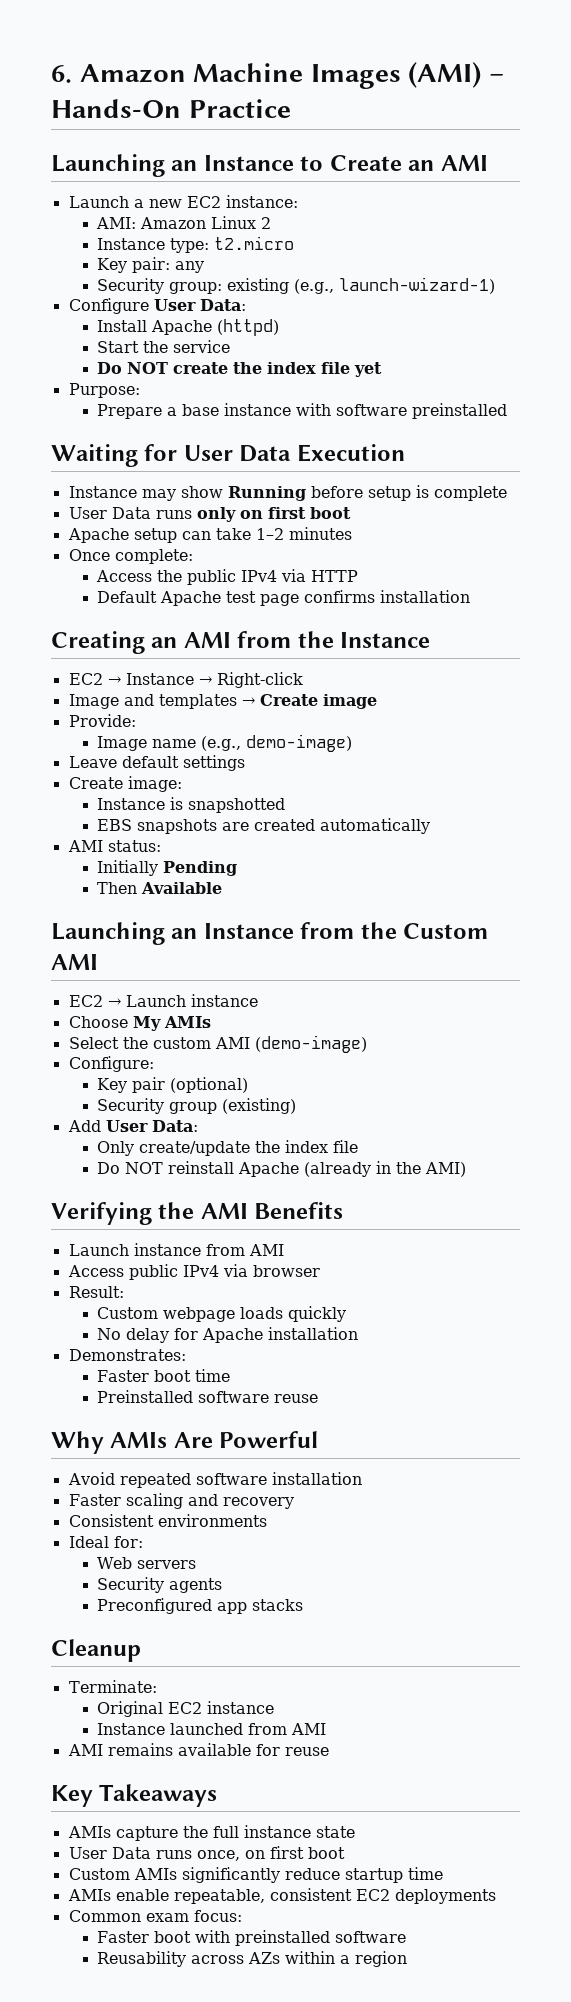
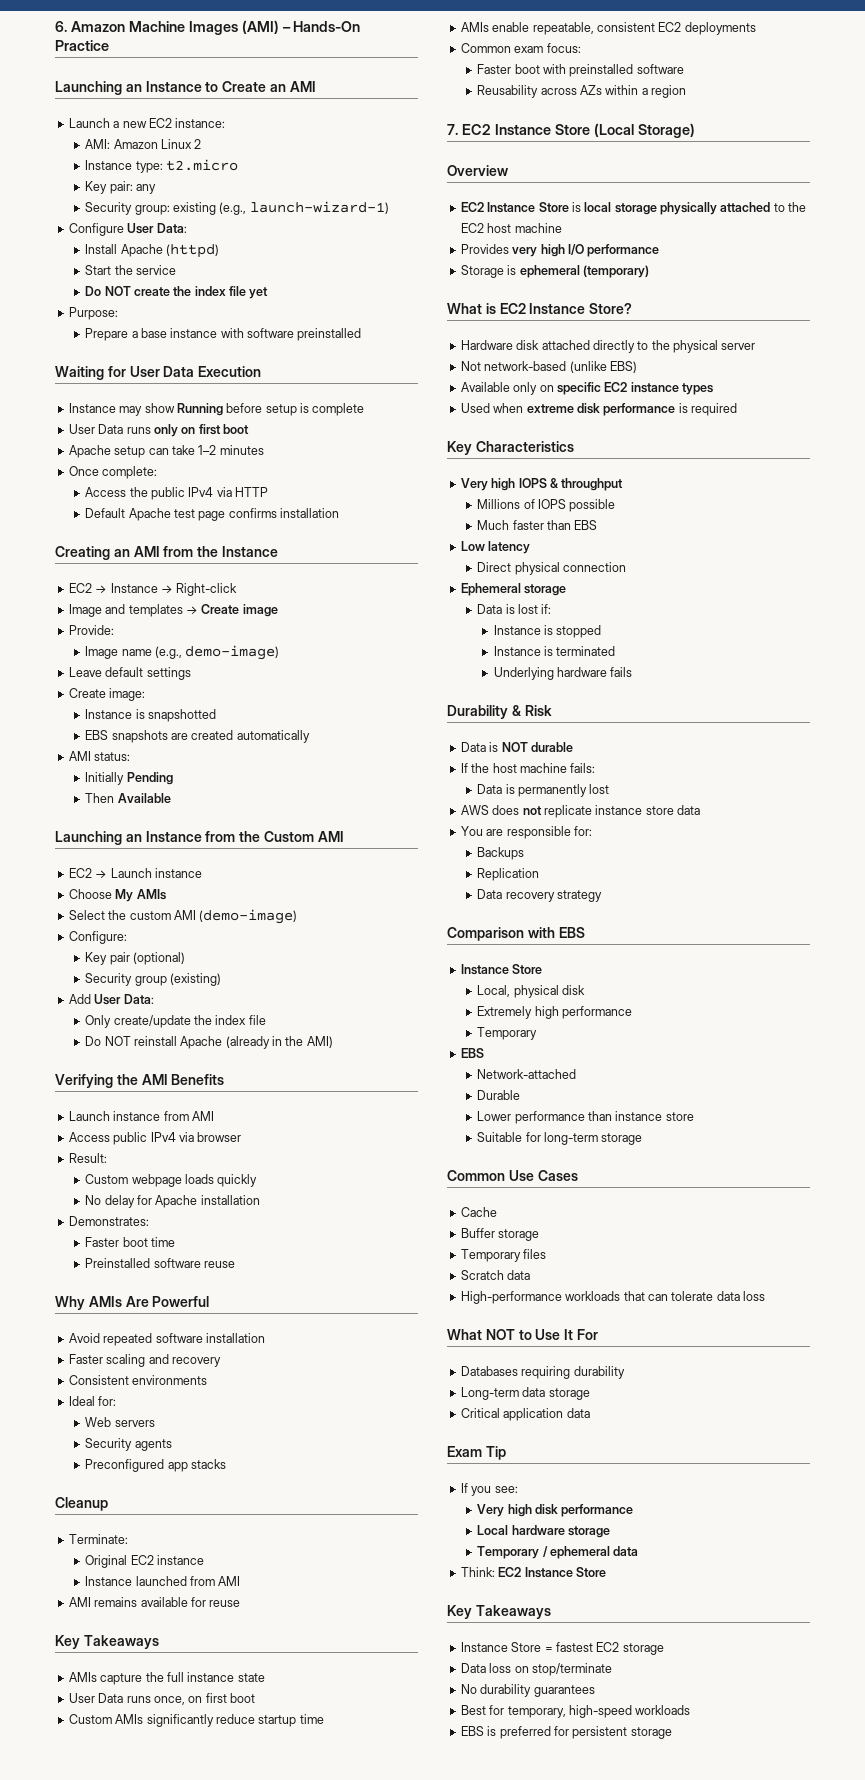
+ 7. EC2 Instance Store (Local Storage)
+ Overview
+ EC2 Instance Store is local storage physically attached to the EC2 host machine
+ Provides very high I/O performance
+ Storage is ephemeral (temporary)
+ What is EC2 Instance Store?
+ Hardware disk attached directly to the physical server
+ Not network-based (unlike EBS)
+ Available only on specific EC2 instance types
+ Used when extreme disk performance is required
+ Key Characteristics
+ Very high IOPS & throughput
+ Millions of IOPS possible
+ Much faster than EBS
+ Low latency
+ Direct physical connection
+ Ephemeral storage
+ Data is lost if:
+ Instance is stopped
+ Instance is terminated
+ Underlying hardware fails
+ Durability & Risk
+ Data is NOT durable
+ If the host machine fails:
+ Data is permanently lost
+ AWS does not replicate instance store data
+ You are responsible for:
+ Backups
+ Replication
+ Data recovery strategy
+ Comparison with EBS
+ Instance Store
+ Local, physical disk
+ Extremely high performance
+ Temporary
+ EBS
+ Network-attached
+ Durable
+ Lower performance than instance store
+ Suitable for long-term storage
+ Common Use Cases
+ Cache
+ Buffer storage
+ Temporary files
+ Scratch data
+ High-performance workloads that can tolerate data loss
+ What NOT to Use It For
+ Databases requiring durability
+ Long-term data storage
+ Critical application data
+ Exam Tip
+ If you see:
+ Very high disk performance
+ Local hardware storage
+ Temporary / ephemeral data
+ Think: EC2 Instance Store
+ Key Takeaways
+ Instance Store = fastest EC2 storage
+ Data loss on stop/terminate
+ No durability guarantees
+ Best for temporary, high-speed workloads
+ EBS is preferred for persistent storage

